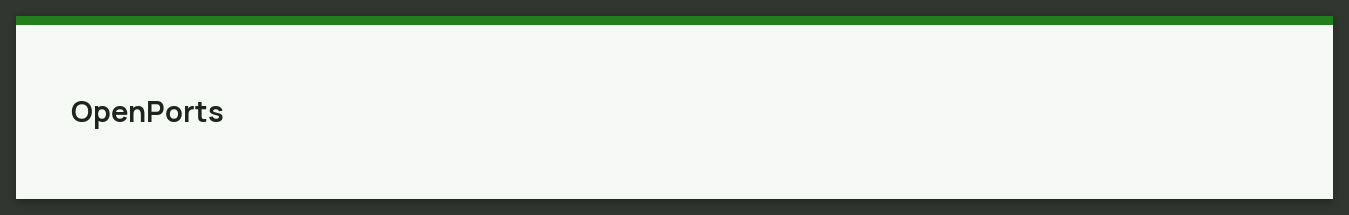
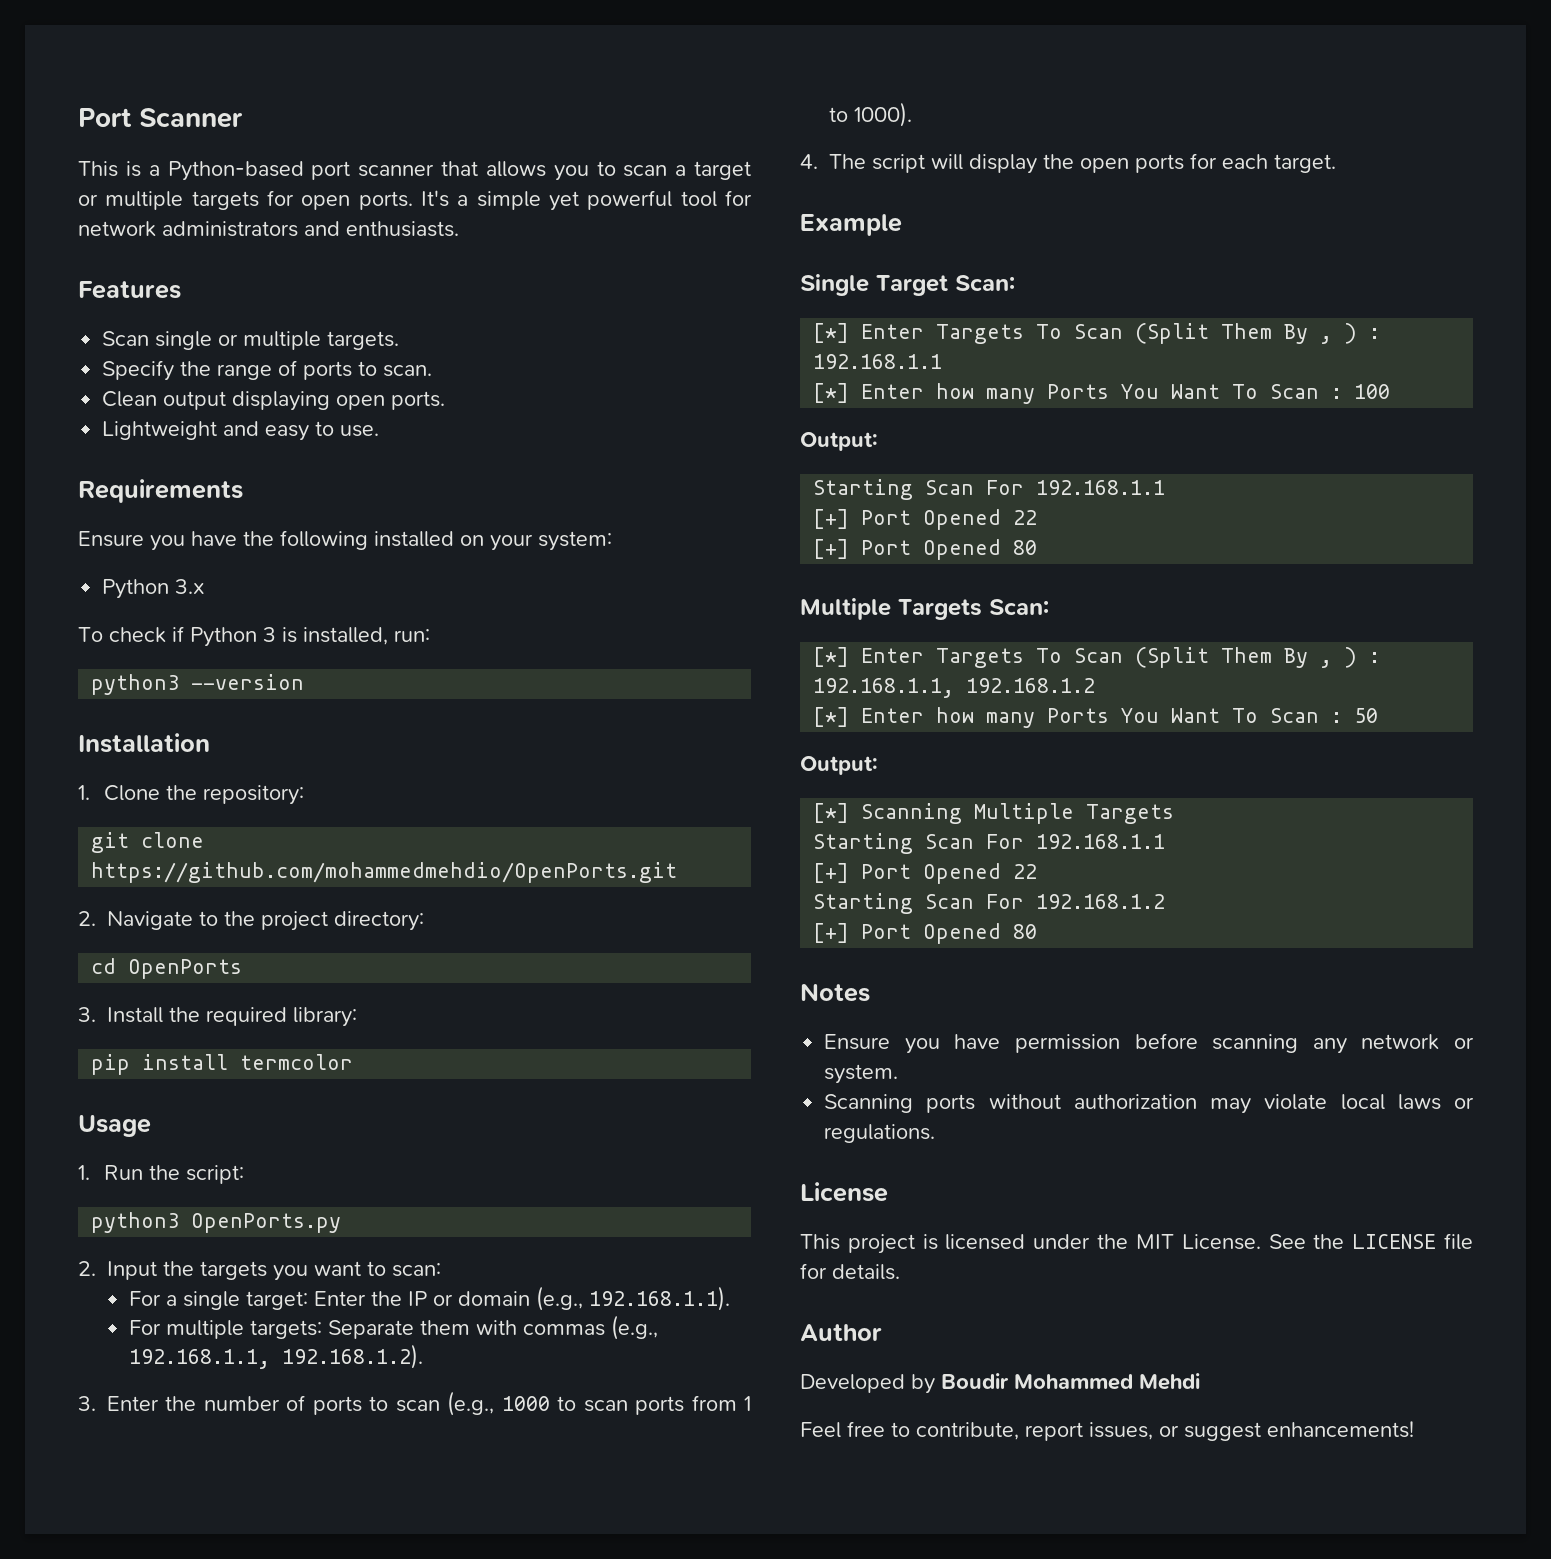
- OpenPorts
+ Port Scanner
+ This is a Python-based port scanner that allows you to scan a target or multiple targets for open ports. It's a simple yet powerful tool for network administrators and enthusiasts.
+ Features
+ Scan single or multiple targets.
+ Specify the range of ports to scan.
+ Clean output displaying open ports.
+ Lightweight and easy to use.
+ Requirements
+ Ensure you have the following installed on your system:
+ Python 3.x
+ To check if Python 3 is installed, run:
+ python3 --version
+ Installation
+ 1. Clone the repository:
+ git clone https://github.com/mohammedmehdio/OpenPorts.git
+ 2. Navigate to the project directory:
+ cd OpenPorts
+ 3. Install the required library:
+ pip install termcolor
+ Usage
+ 1. Run the script:
+ python3 OpenPorts.py
+ 2. Input the targets you want to scan:
+ For a single target: Enter the IP or domain (e.g., 192.168.1.1).
+ For multiple targets: Separate them with commas (e.g., 192.168.1.1, 192.168.1.2).
+ 3. Enter the number of ports to scan (e.g., 1000 to scan ports from 1 to 1000).
+ 4. The script will display the open ports for each target.
+ Example
+ Single Target Scan:
+ [*] Enter Targets To Scan (Split Them By , ) : 192.168.1.1
+ [*] Enter how many Ports You Want To Scan : 100
+ Output:
+ Starting Scan For 192.168.1.1
+ [+] Port Opened 22
+ [+] Port Opened 80
+ Multiple Targets Scan:
+ [*] Enter Targets To Scan (Split Them By , ) : 192.168.1.1, 192.168.1.2
+ [*] Enter how many Ports You Want To Scan : 50
+ Output:
+ [*] Scanning Multiple Targets
+ Starting Scan For 192.168.1.1
+ [+] Port Opened 22
+ Starting Scan For 192.168.1.2
+ [+] Port Opened 80
+ Notes
+ Ensure you have permission before scanning any network or system.
+ Scanning ports without authorization may violate local laws or regulations.
+ License
+ This project is licensed under the MIT License. See the LICENSE file for details.
+ Author
+ Developed by Boudir Mohammed Mehdi
+ Feel free to contribute, report issues, or suggest enhancements!

